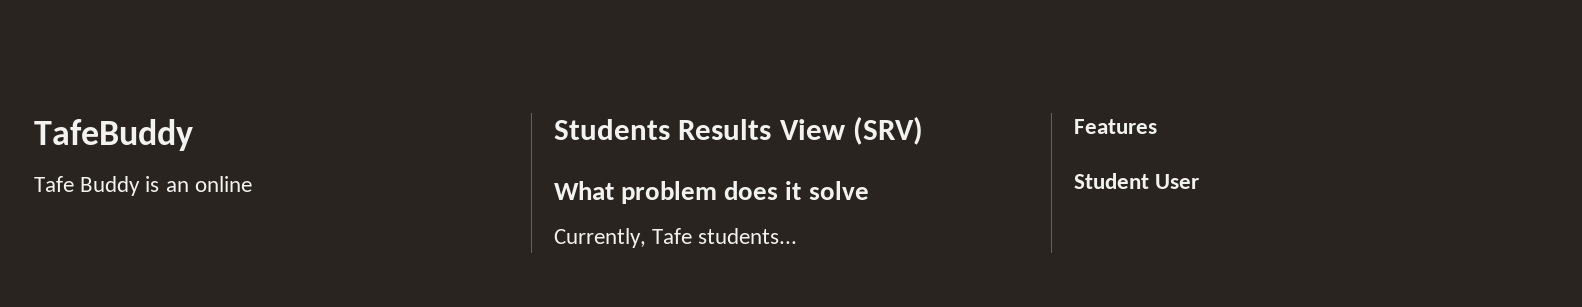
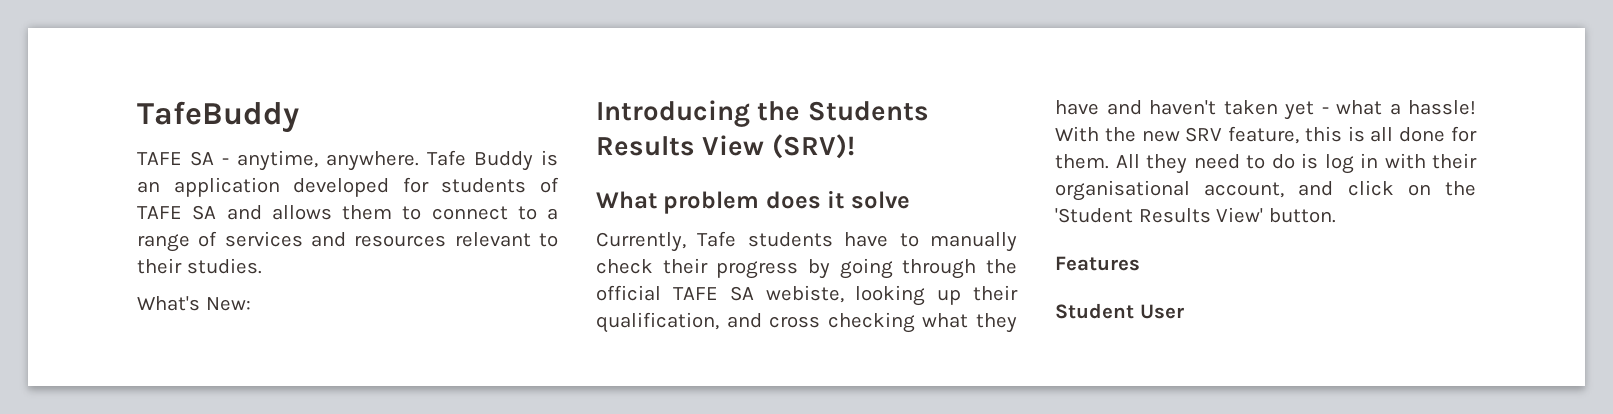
- Tafe Buddy is an online
- Students Results View (SRV)
+ TAFE SA - anytime, anywhere. Tafe Buddy is an application developed for students of TAFE SA and allows them to connect to a range of services and resources relevant to their studies.
+ What's New:
+ Introducing the Students Results View (SRV)!
- Currently, Tafe students...
+ Currently, Tafe students have to manually check their progress by going through the official TAFE SA webiste, looking up their qualification, and cross checking what they have and haven't taken yet - what a hassle! With the new SRV feature, this is all done for them. All they need to do is log in with their organisational account, and click on the 'Student Results View' button.

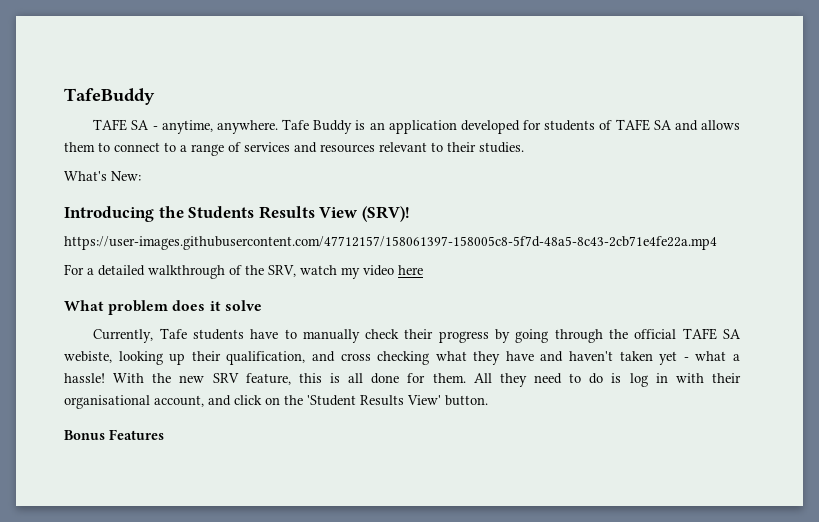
+ https://user-images.githubusercontent.com/47712157/158061397-158005c8-5f7d-48a5-8c43-2cb71e4fe22a.mp4
+ For a detailed walkthrough of the SRV, watch my video here
- Features
+ Bonus Features
- Student User

